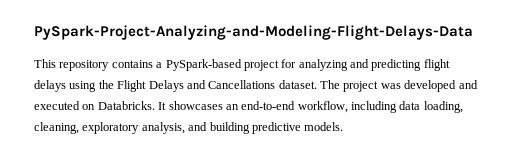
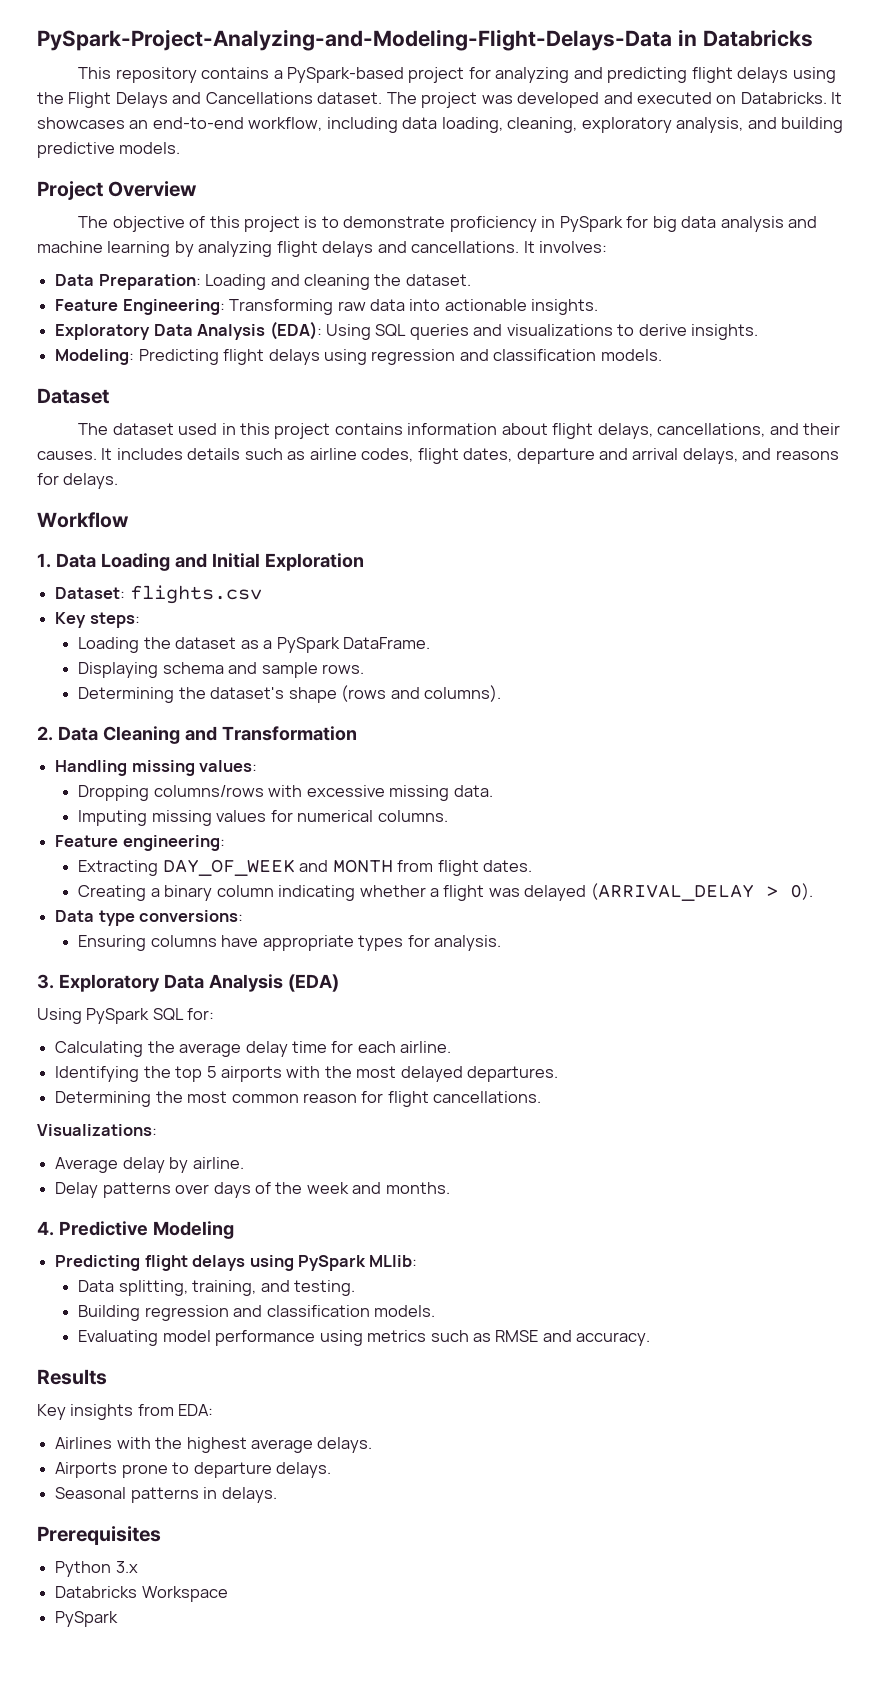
- PySpark-Project-Analyzing-and-Modeling-Flight-Delays-Data
+ PySpark-Project-Analyzing-and-Modeling-Flight-Delays-Data in Databricks
+ Project Overview
+ The objective of this project is to demonstrate proficiency in PySpark for big data analysis and machine learning by analyzing flight delays and cancellations. It involves:
+ Data Preparation: Loading and cleaning the dataset.
+ Feature Engineering: Transforming raw data into actionable insights.
+ Exploratory Data Analysis (EDA): Using SQL queries and visualizations to derive insights.
+ Modeling: Predicting flight delays using regression and classification models.
+ Dataset
+ The dataset used in this project contains information about flight delays, cancellations, and their causes. It includes details such as airline codes, flight dates, departure and arrival delays, and reasons for delays.
+ Workflow
+ 1. Data Loading and Initial Exploration
+ Dataset: flights.csv
+ Key steps:
+ Loading the dataset as a PySpark DataFrame.
+ Displaying schema and sample rows.
+ Determining the dataset's shape (rows and columns).
+ 2. Data Cleaning and Transformation
+ Handling missing values:
+ Dropping columns/rows with excessive missing data.
+ Imputing missing values for numerical columns.
+ Feature engineering:
+ Extracting DAY_OF_WEEK and MONTH from flight dates.
+ Creating a binary column indicating whether a flight was delayed (ARRIVAL_DELAY > 0).
+ Data type conversions:
+ Ensuring columns have appropriate types for analysis.
+ 3. Exploratory Data Analysis (EDA)
+ Using PySpark SQL for:
+ Calculating the average delay time for each airline.
+ Identifying the top 5 airports with the most delayed departures.
+ Determining the most common reason for flight cancellations.
+ Visualizations:
+ Average delay by airline.
+ Delay patterns over days of the week and months.
+ 4. Predictive Modeling
+ Predicting flight delays using PySpark MLlib:
+ Data splitting, training, and testing.
+ Building regression and classification models.
+ Evaluating model performance using metrics such as RMSE and accuracy.
+ Results
+ Key insights from EDA:
+ Airlines with the highest average delays.
+ Airports prone to departure delays.
+ Seasonal patterns in delays.
+ Prerequisites
+ Python 3.x
+ Databricks Workspace
+ PySpark

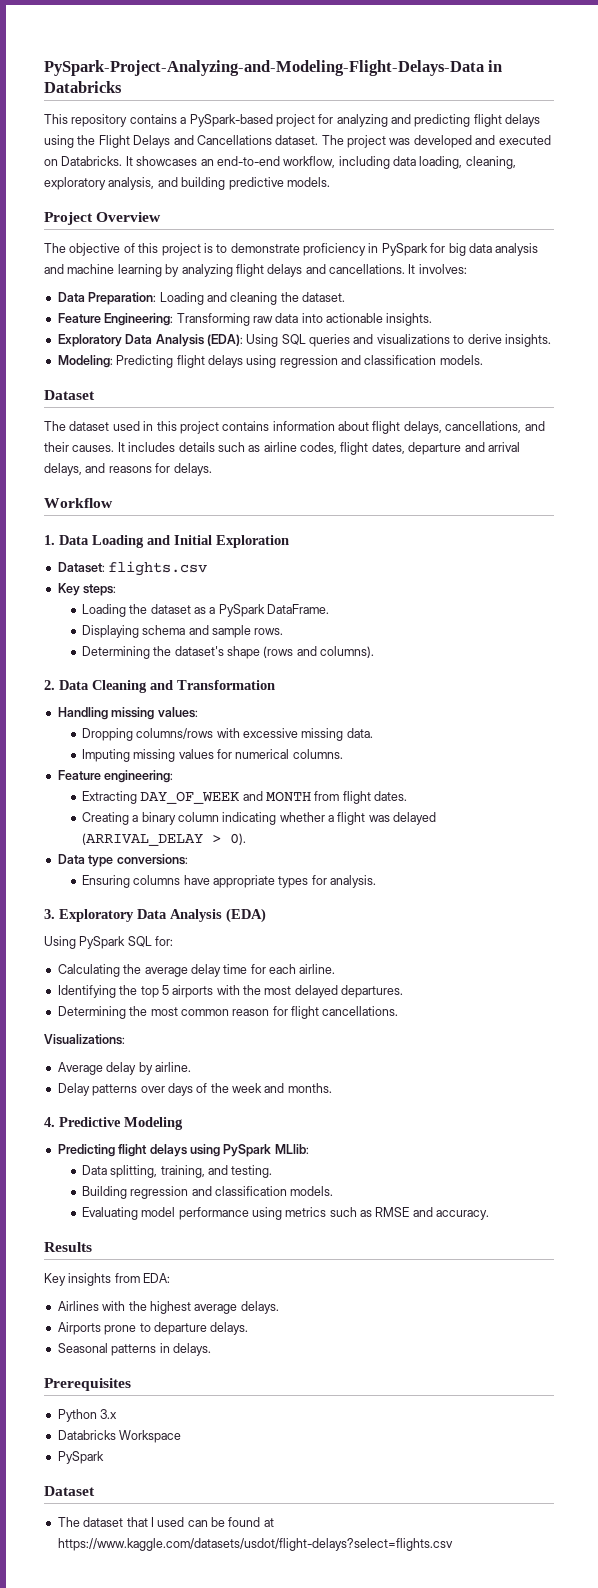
  Databricks Workspace
  PySpark
+ Dataset
+ The dataset that I used can be found at https://www.kaggle.com/datasets/usdot/flight-delays?select=flights.csv

